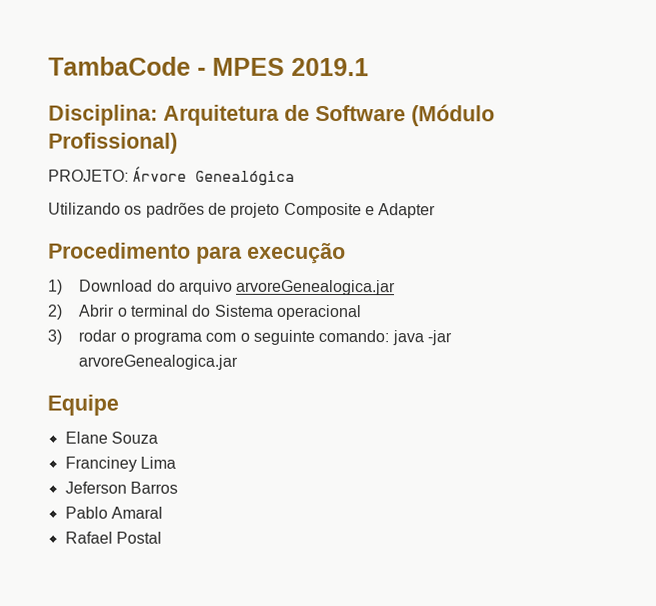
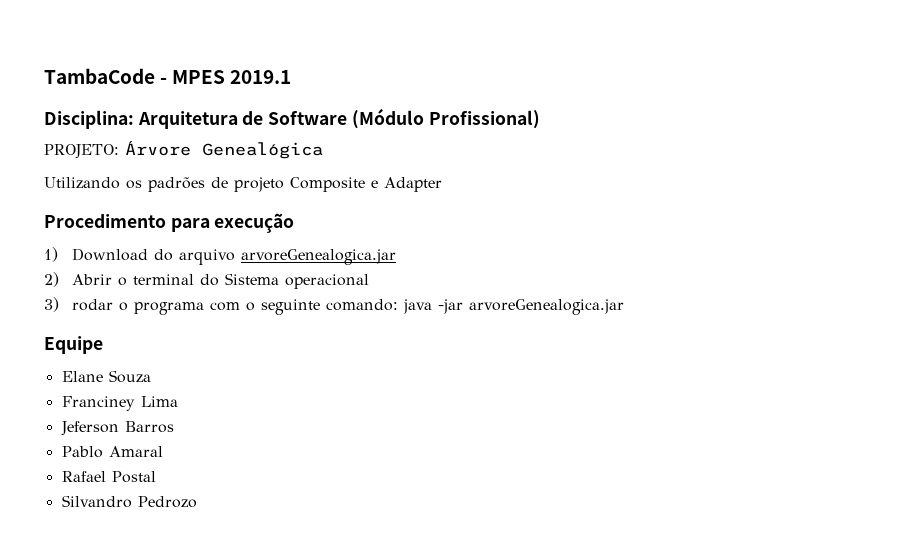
+ Silvandro Pedrozo

